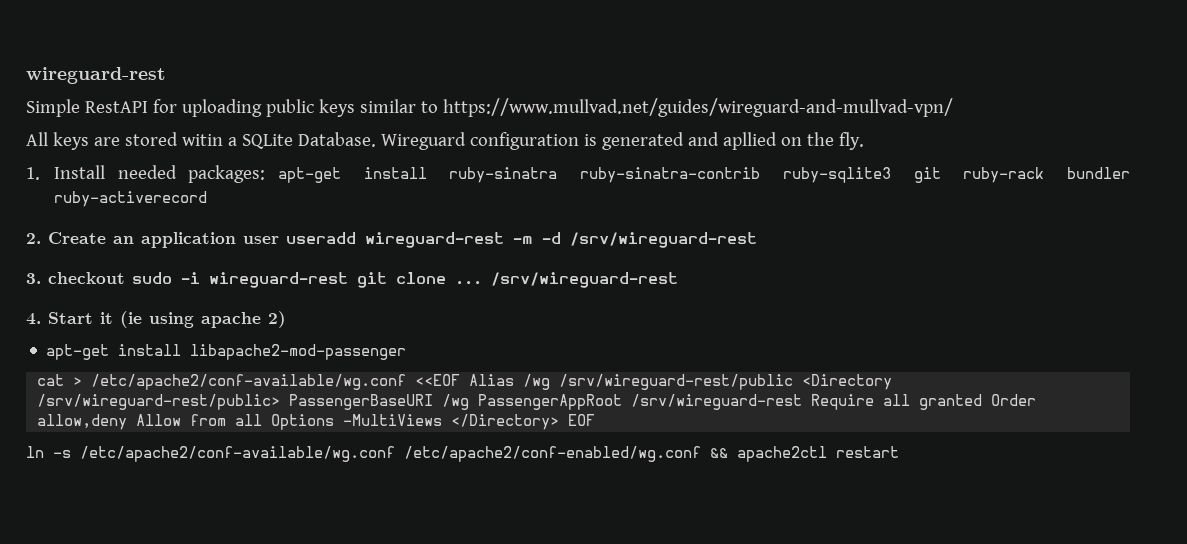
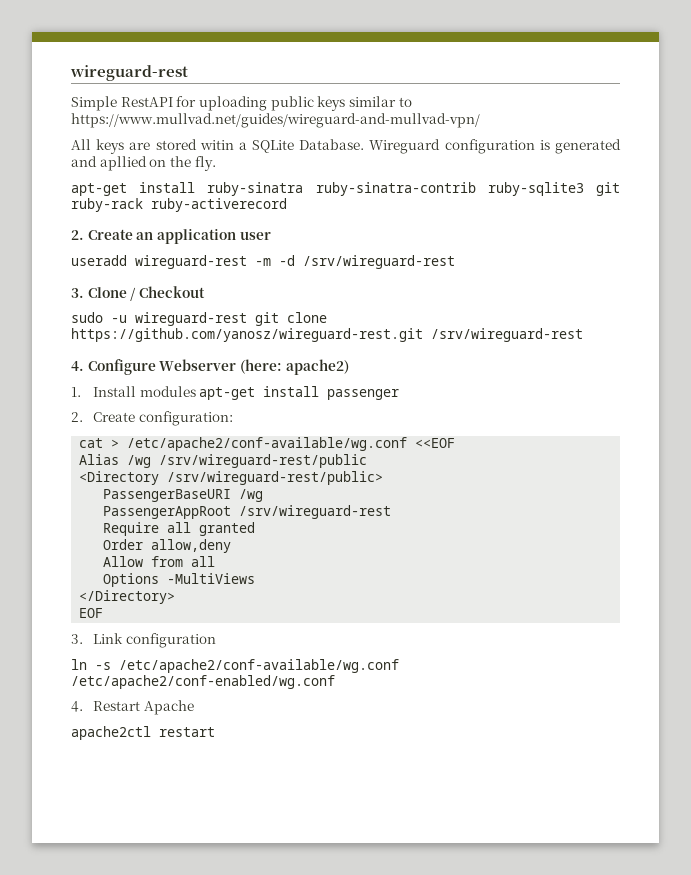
- 1. Install needed packages: apt-get install ruby-sinatra ruby-sinatra-contrib ruby-sqlite3 git ruby-rack bundler ruby-activerecord
+ apt-get install ruby-sinatra ruby-sinatra-contrib ruby-sqlite3 git ruby-rack ruby-activerecord
- 2. Create an application user useradd wireguard-rest -m -d /srv/wireguard-rest
+ 2. Create an application user
+ useradd wireguard-rest -m -d /srv/wireguard-rest
- 3. checkout sudo -i wireguard-rest git clone ... /srv/wireguard-rest
+ 3. Clone / Checkout
+ sudo -u wireguard-rest git clone https://github.com/yanosz/wireguard-rest.git /srv/wireguard-rest
- 4. Start it (ie using apache 2)
- apt-get install libapache2-mod-passenger
+ 4. Configure Webserver (here: apache2)
+ 1. Install modules apt-get install passenger
+ 2. Create configuration:
- cat > /etc/apache2/conf-available/wg.conf <<EOF Alias /wg /srv/wireguard-rest/public <Directory /srv/wireguard-rest/public> PassengerBaseURI /wg PassengerAppRoot /srv/wireguard-rest Require all granted Order allow,deny Allow from all Options -MultiViews </Directory> EOF
+ cat > /etc/apache2/conf-available/wg.conf <<EOF
+ Alias /wg /srv/wireguard-rest/public
+ <Directory /srv/wireguard-rest/public>
+ PassengerBaseURI /wg
+ PassengerAppRoot /srv/wireguard-rest
+ Require all granted
+ Order allow,deny
+ Allow from all
+ Options -MultiViews
+ </Directory>
+ EOF
+ 3. Link configuration
- ln -s /etc/apache2/conf-available/wg.conf /etc/apache2/conf-enabled/wg.conf && apache2ctl restart
+ ln -s /etc/apache2/conf-available/wg.conf /etc/apache2/conf-enabled/wg.conf
+ 4. Restart Apache
+ apache2ctl restart

